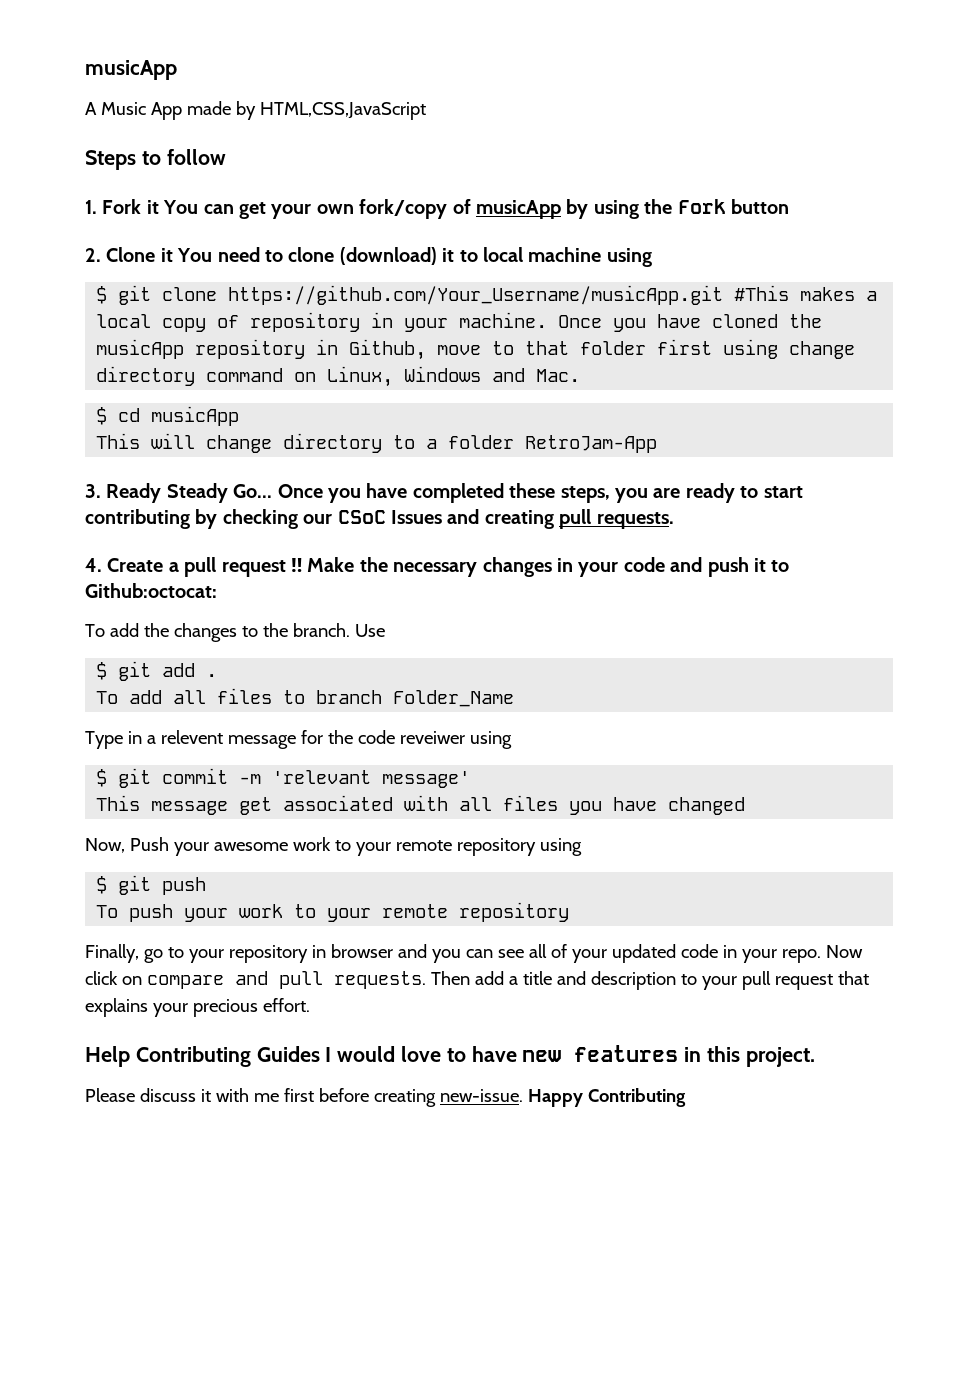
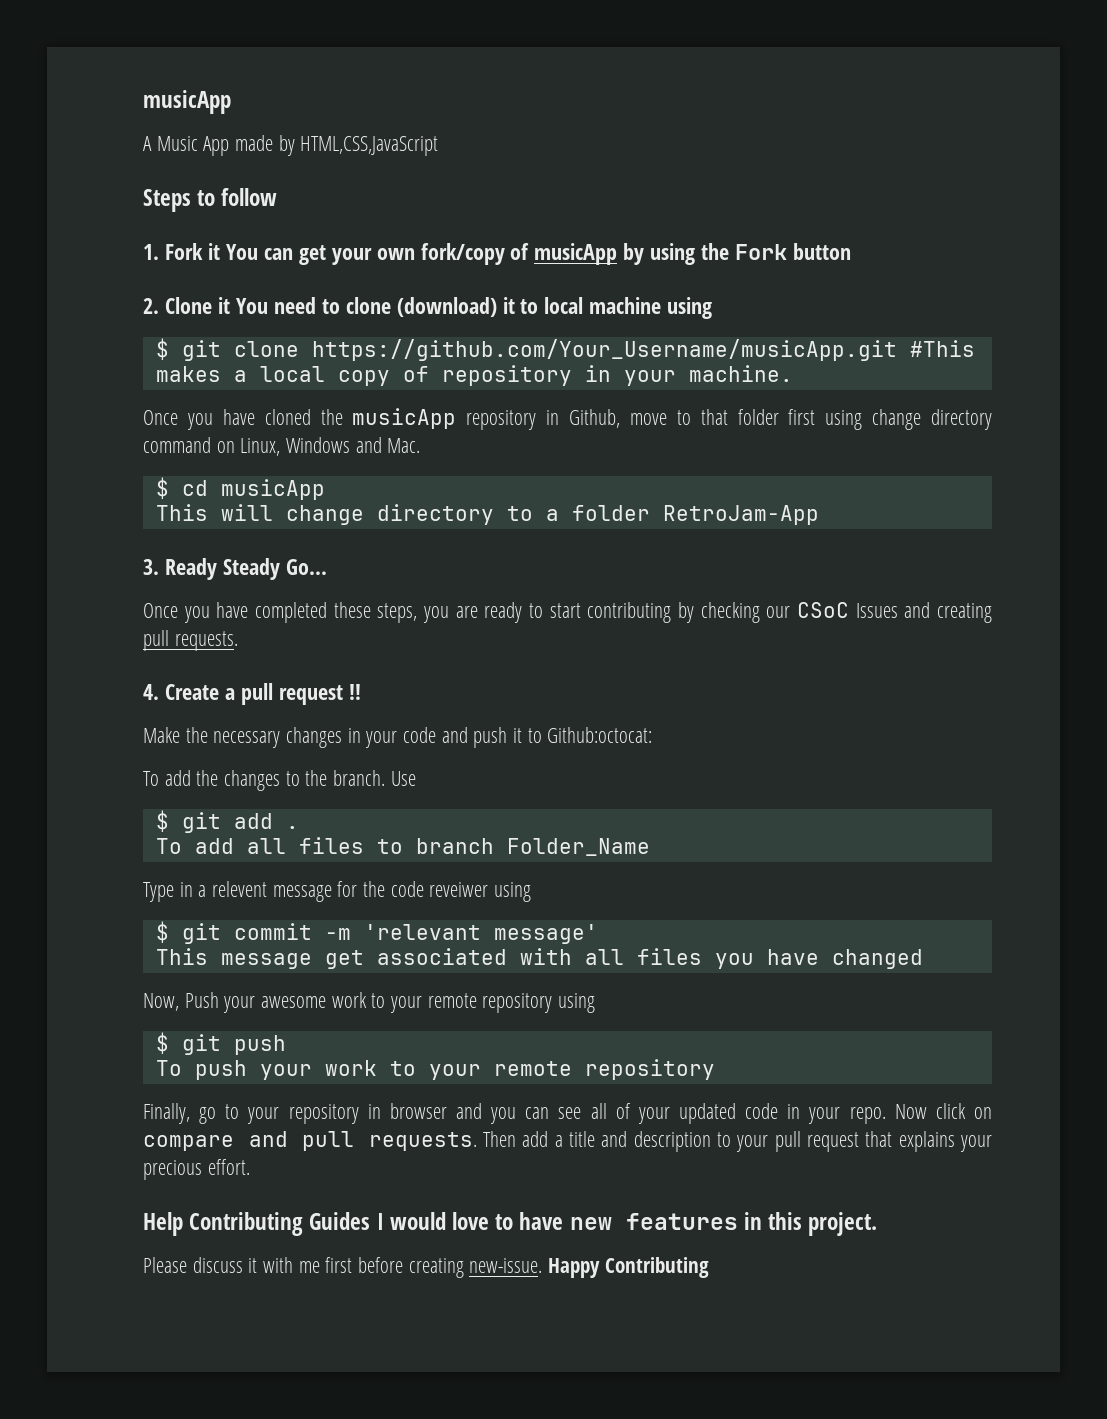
- $ git clone https://github.com/Your_Username/musicApp.git #This makes a local copy of repository in your machine. Once you have cloned the musicApp repository in Github, move to that folder first using change directory command on Linux, Windows and Mac.
+ $ git clone https://github.com/Your_Username/musicApp.git #This makes a local copy of repository in your machine.
+ Once you have cloned the musicApp repository in Github, move to that folder first using change directory command on Linux, Windows and Mac.
- 3. Ready Steady Go... Once you have completed these steps, you are ready to start contributing by checking our CSoC Issues and creating pull requests.
+ 3. Ready Steady Go...
+ Once you have completed these steps, you are ready to start contributing by checking our CSoC Issues and creating pull requests.
- 4. Create a pull request ‼ Make the necessary changes in your code and push it to Github:octocat:
+ 4. Create a pull request ‼
+ Make the necessary changes in your code and push it to Github:octocat:

